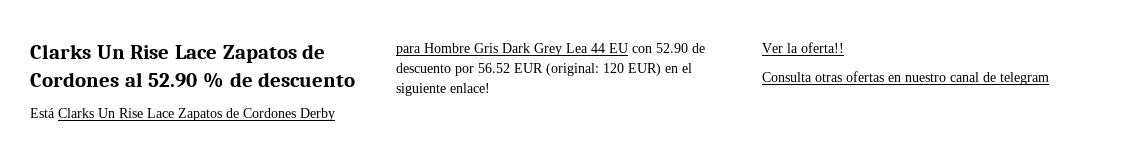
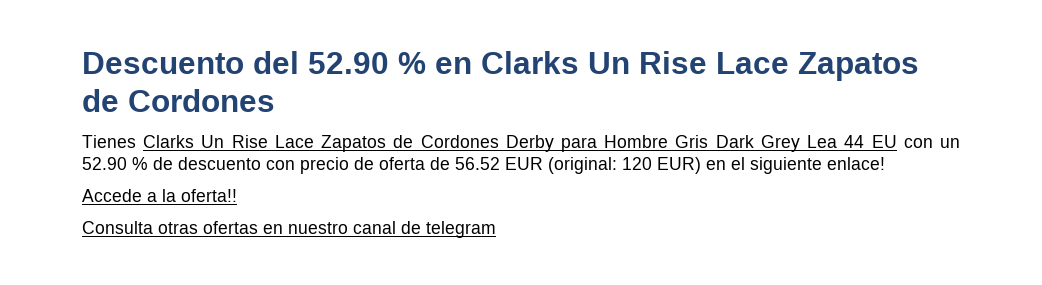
- Clarks Un Rise Lace Zapatos de Cordones al 52.90 % de descuento
- Está Clarks Un Rise Lace Zapatos de Cordones Derby para Hombre Gris Dark Grey Lea 44 EU con 52.90 de descuento por 56.52 EUR (original: 120 EUR) en el siguiente enlace!
+ Descuento del 52.90 % en Clarks Un Rise Lace Zapatos de Cordones
+ Tienes Clarks Un Rise Lace Zapatos de Cordones Derby para Hombre Gris Dark Grey Lea 44 EU con un 52.90 % de descuento con precio de oferta de 56.52 EUR (original: 120 EUR) en el siguiente enlace!
- Ver la oferta!!
+ Accede a la oferta!!

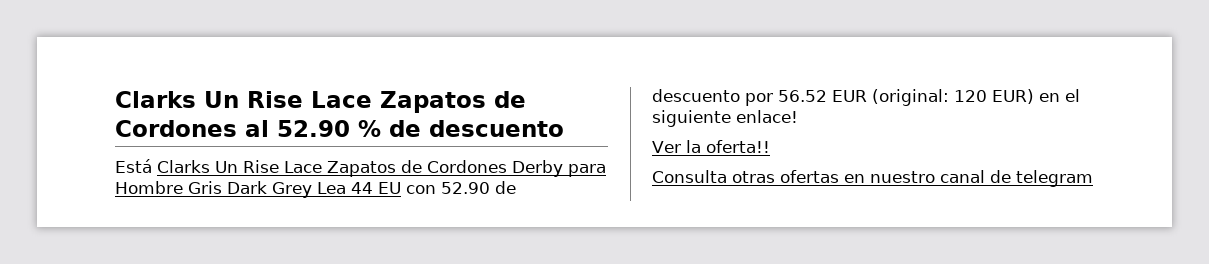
- Descuento del 52.90 % en Clarks Un Rise Lace Zapatos de Cordones
- Tienes Clarks Un Rise Lace Zapatos de Cordones Derby para Hombre Gris Dark Grey Lea 44 EU con un 52.90 % de descuento con precio de oferta de 56.52 EUR (original: 120 EUR) en el siguiente enlace!
+ Clarks Un Rise Lace Zapatos de Cordones al 52.90 % de descuento
+ Está Clarks Un Rise Lace Zapatos de Cordones Derby para Hombre Gris Dark Grey Lea 44 EU con 52.90 de descuento por 56.52 EUR (original: 120 EUR) en el siguiente enlace!
- Accede a la oferta!!
+ Ver la oferta!!

